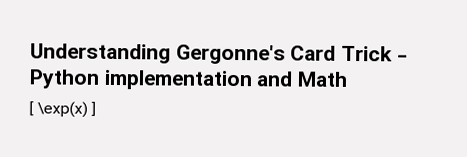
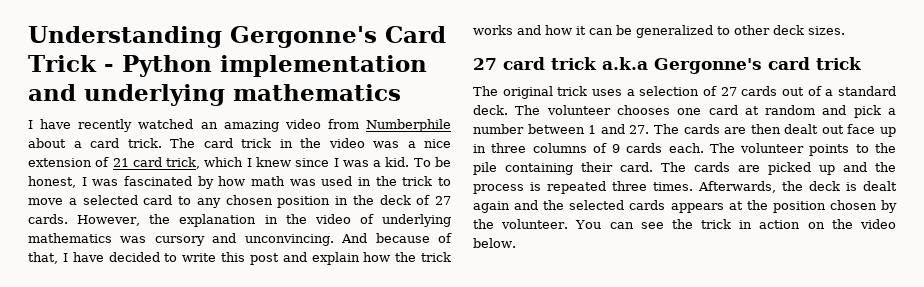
- Understanding Gergonne's Card Trick - Python implementation and Math
- [ \exp(x) ]
+ Understanding Gergonne's Card Trick - Python implementation and underlying mathematics
+ I have recently watched an amazing video from Numberphile about a card trick. The card trick in the video was a nice extension of 21 card trick, which I knew since I was a kid. To be honest, I was fascinated by how math was used in the trick to move a selected card to any chosen position in the deck of 27 cards. However, the explanation in the video of underlying mathematics was cursory and unconvincing. And because of that, I have decided to write this post and explain how the trick works and how it can be generalized to other deck sizes.
+ 27 card trick a.k.a Gergonne's card trick
+ The original trick uses a selection of 27 cards out of a standard deck. The volunteer chooses one card at random and pick a number between 1 and 27. The cards are then dealt out face up in three columns of 9 cards each. The volunteer points to the pile containing their card. The cards are picked up and the process is repeated three times. Afterwards, the deck is dealt again and the selected cards appears at the position chosen by the volunteer. You can see the trick in action on the video below.

